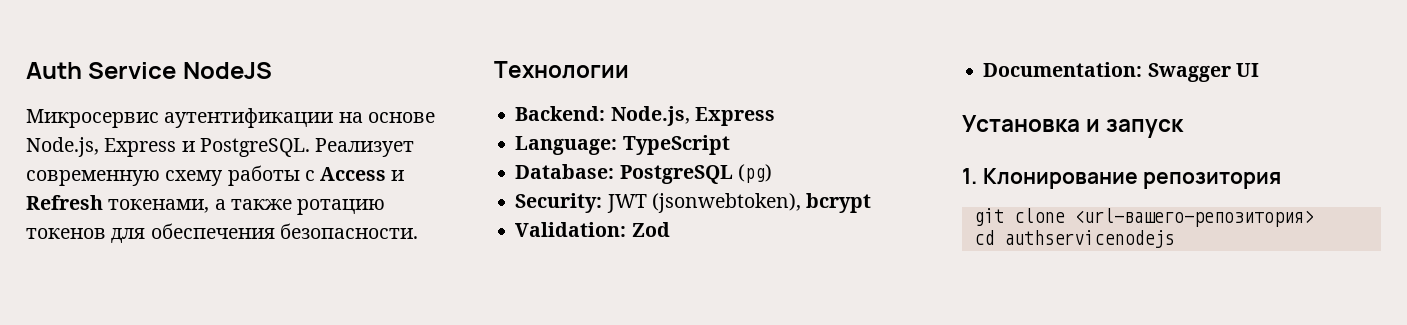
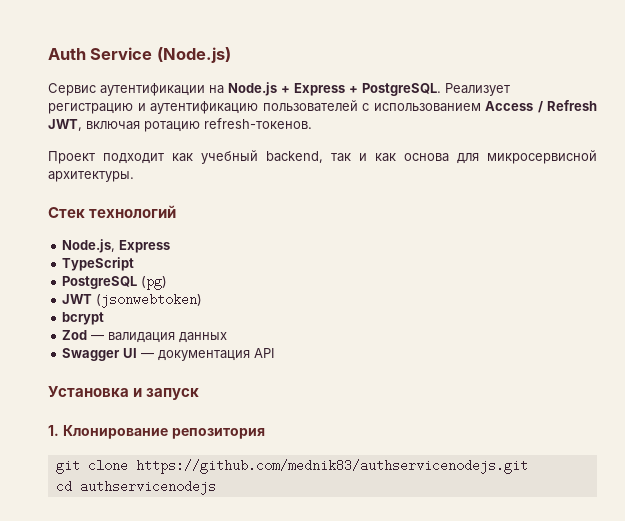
- Auth Service NodeJS
- Микросервис аутентификации на основе Node.js, Express и PostgreSQL. Реализует современную схему работы с Access и Refresh токенами, а также ротацию токенов для обеспечения безопасности.
- Технологии
- Backend: Node.js, Express
+ Auth Service (Node.js)
+ Сервис аутентификации на Node.js + Express + PostgreSQL. Реализует регистрацию и аутентификацию пользователей с использованием Access / Refresh JWT, включая ротацию refresh-токенов.
+ Проект подходит как учебный backend, так и как основа для микросервисной архитектуры.
+ Стек технологий
+ Node.js, Express
- Language: TypeScript
+ TypeScript
- Database: PostgreSQL (pg)
+ PostgreSQL (pg)
- Security: JWT (jsonwebtoken), bcrypt
+ JWT (jsonwebtoken)
+ bcrypt
- Validation: Zod
- Documentation: Swagger UI
+ Zod — валидация данных
+ Swagger UI — документация API
- git clone <url-вашего-репозитория>
+ git clone https://github.com/mednik83/authservicenodejs.git

